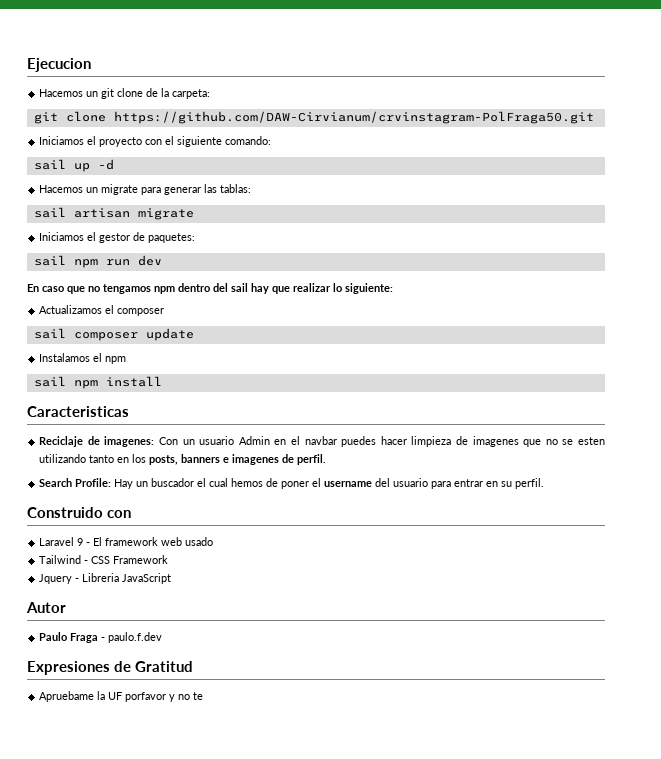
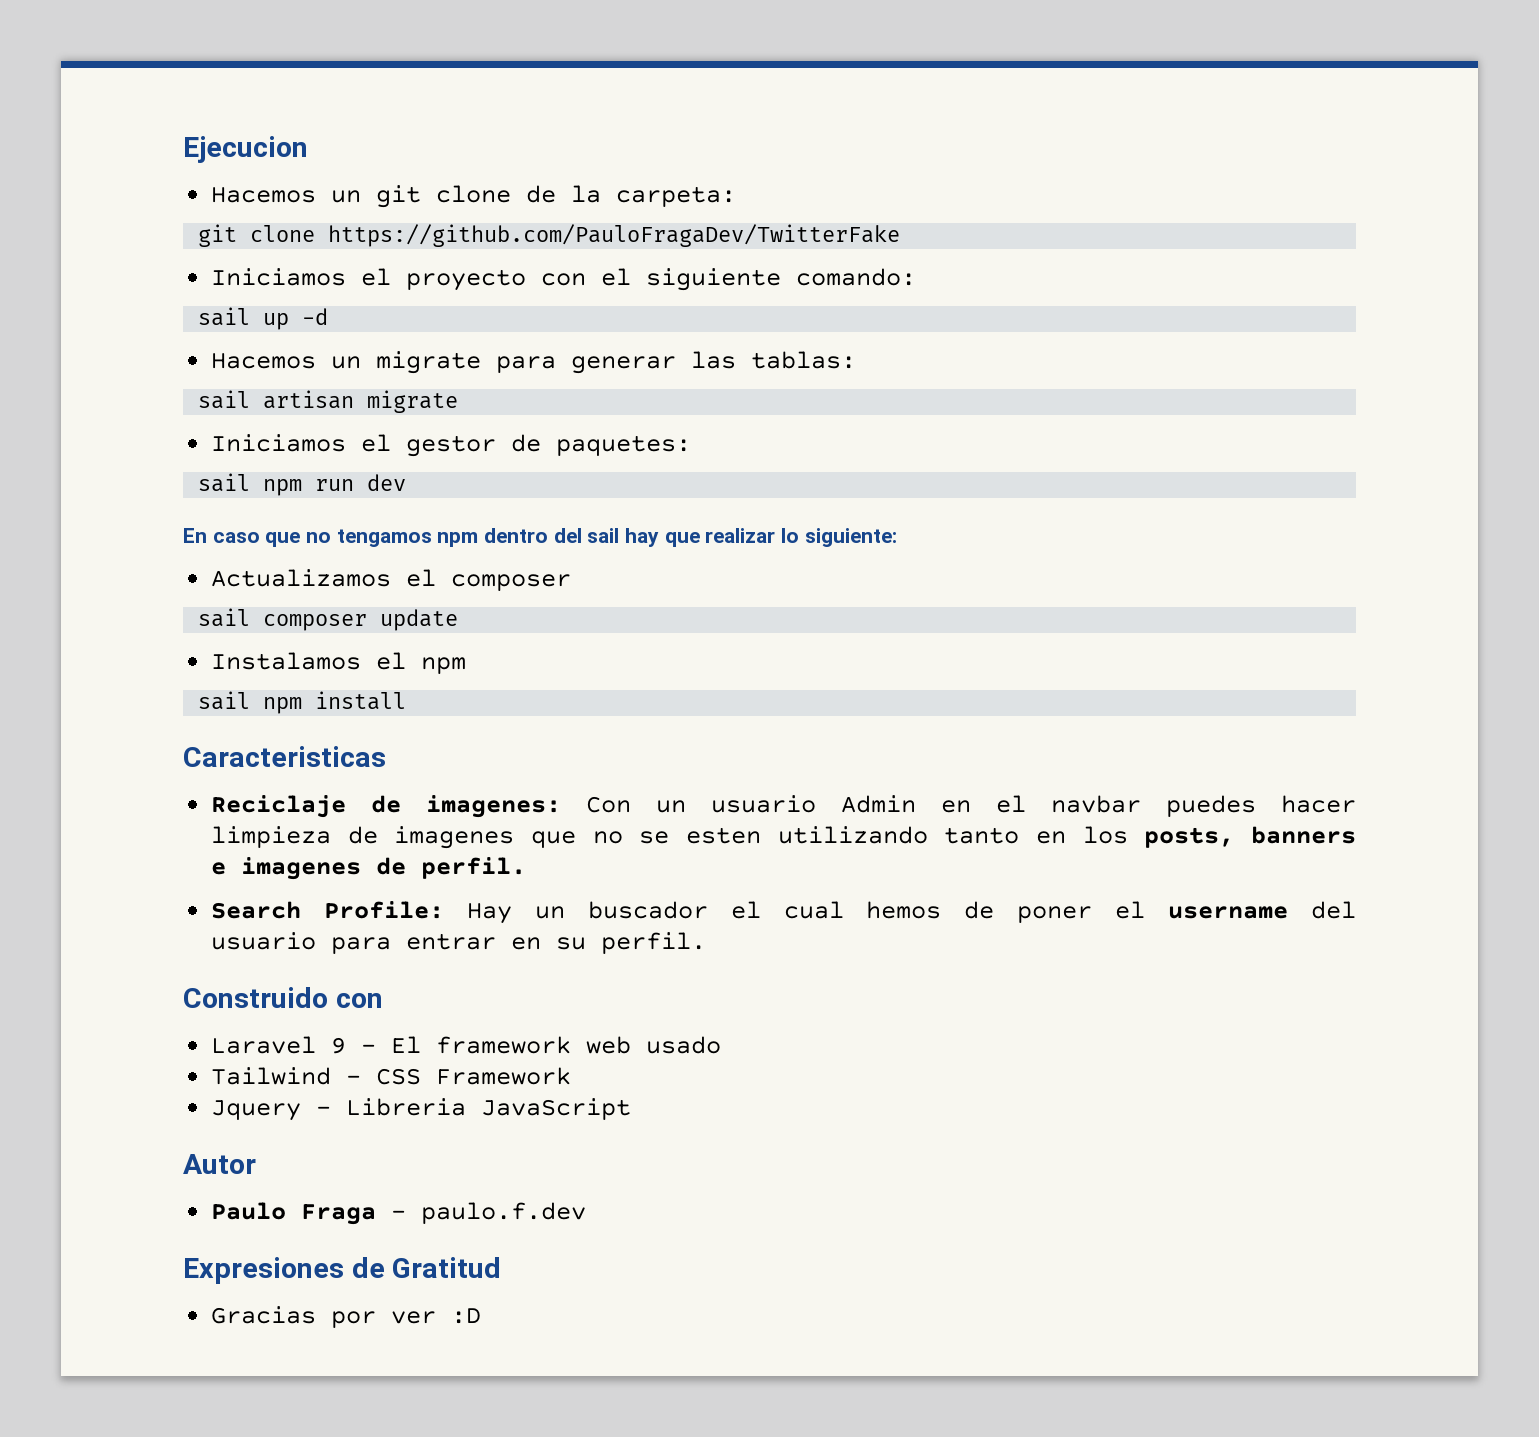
- git clone https://github.com/DAW-Cirvianum/crvinstagram-PolFraga50.git
+ git clone https://github.com/PauloFragaDev/TwitterFake
- Apruebame la UF porfavor y no te
+ Gracias por ver :D

